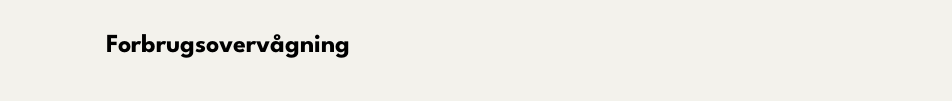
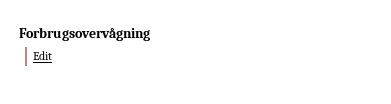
+ Edit

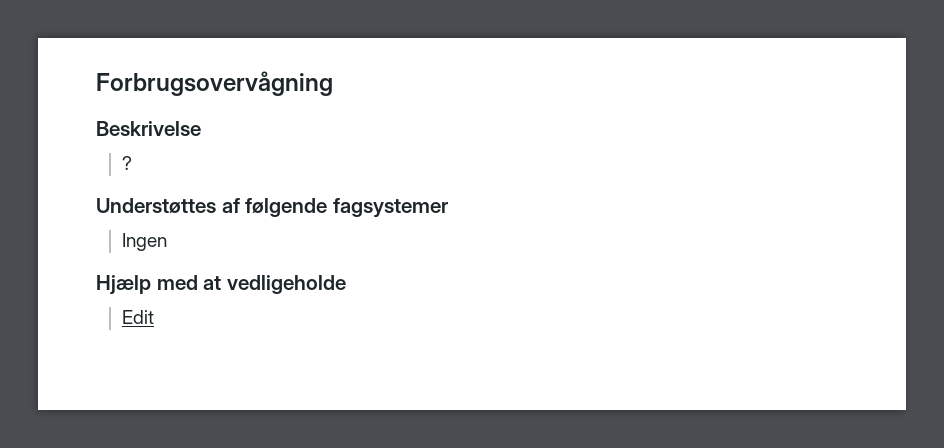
+ Beskrivelse
+ ?
+ Understøttes af følgende fagsystemer
+ Ingen
+ Hjælp med at vedligeholde

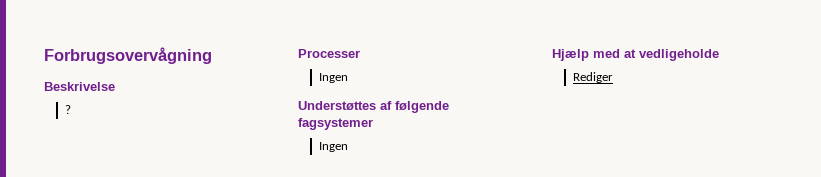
+ Processer
+ Ingen
- Edit
+ Rediger

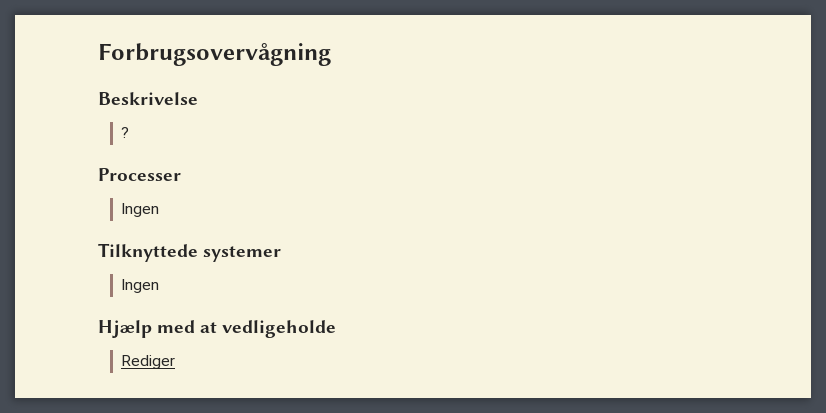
- Understøttes af følgende fagsystemer
+ Tilknyttede systemer

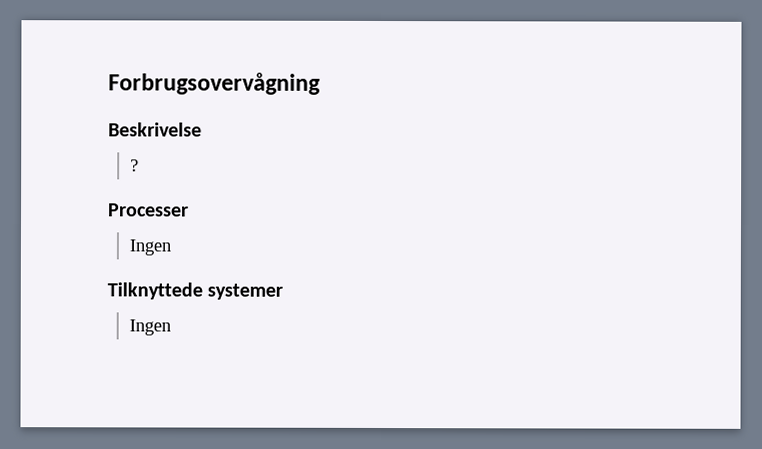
- Hjælp med at vedligeholde
- Rediger

